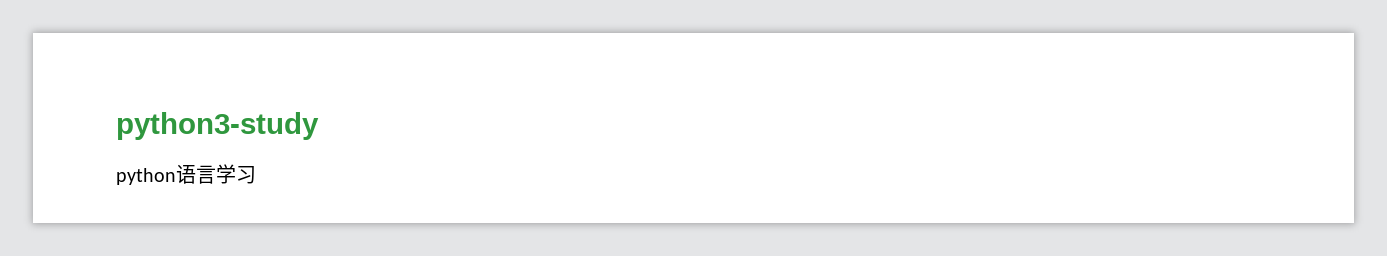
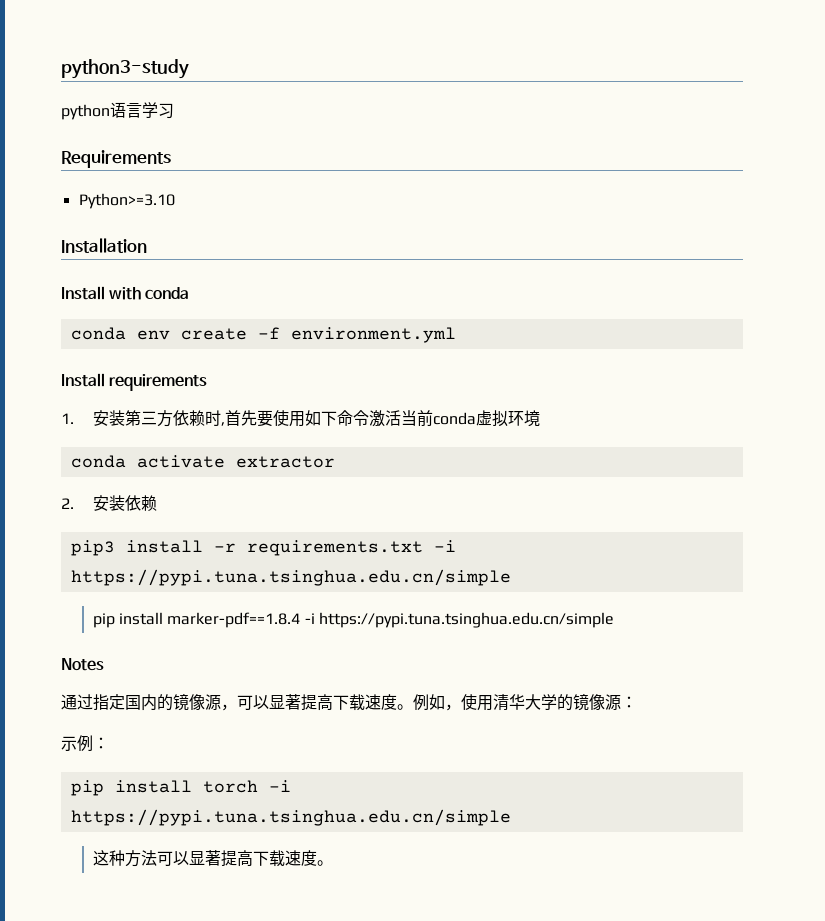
+ Requirements
+ Python>=3.10
+ Installation
+ Install with conda
+ conda env create -f environment.yml
+ Install requirements
+ 1.安装第三方依赖时,首先要使用如下命令激活当前conda虚拟环境
+ conda activate extractor
+ 2.安装依赖
+ pip3 install -r requirements.txt -i https://pypi.tuna.tsinghua.edu.cn/simple
+ pip install marker-pdf==1.8.4 -i https://pypi.tuna.tsinghua.edu.cn/simple
+ Notes
+ 通过指定国内的镜像源，可以显著提高下载速度。例如，使用清华大学的镜像源：
+ 示例：
+ pip install torch -i https://pypi.tuna.tsinghua.edu.cn/simple
+ 这种方法可以显著提高下载速度。

